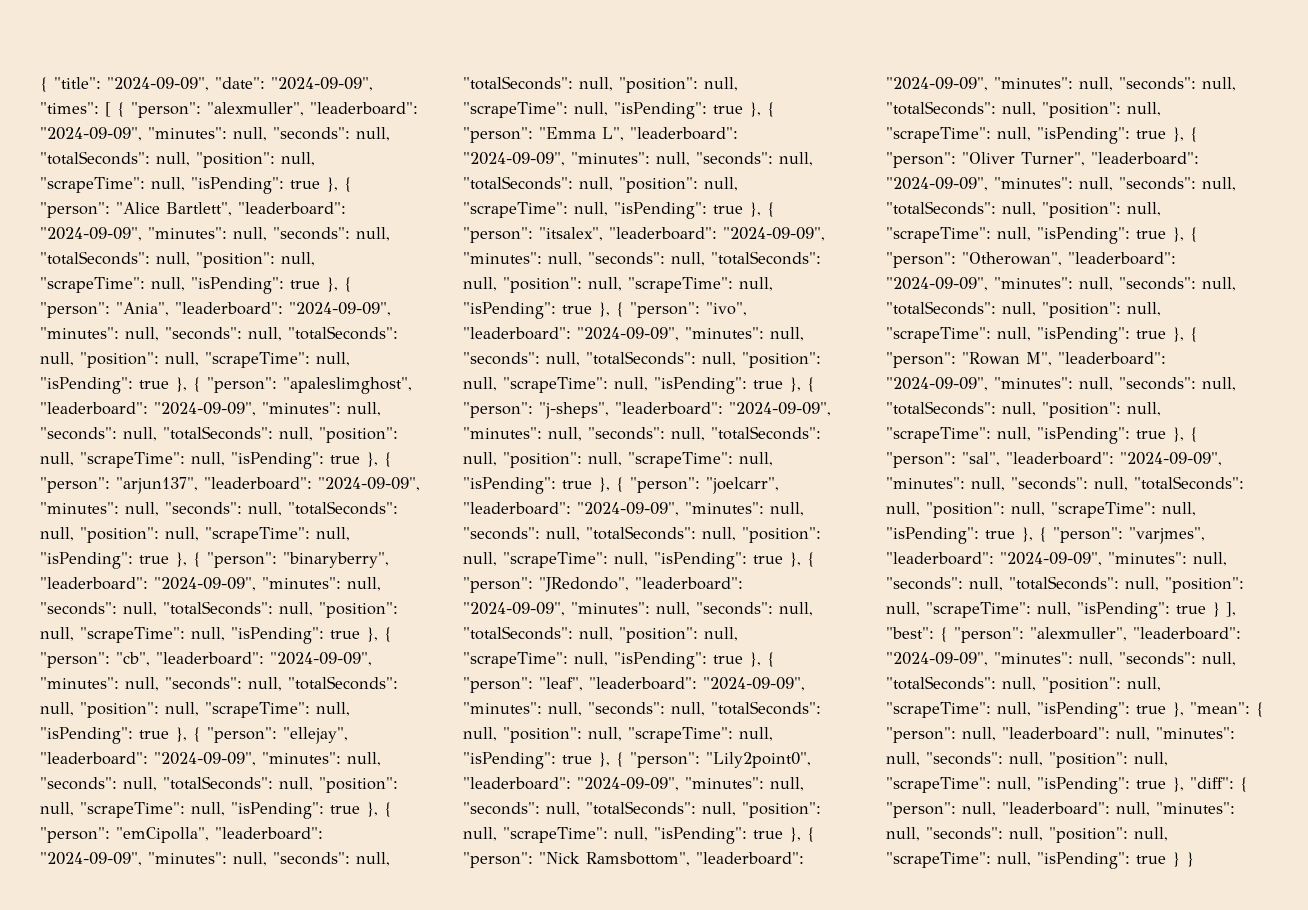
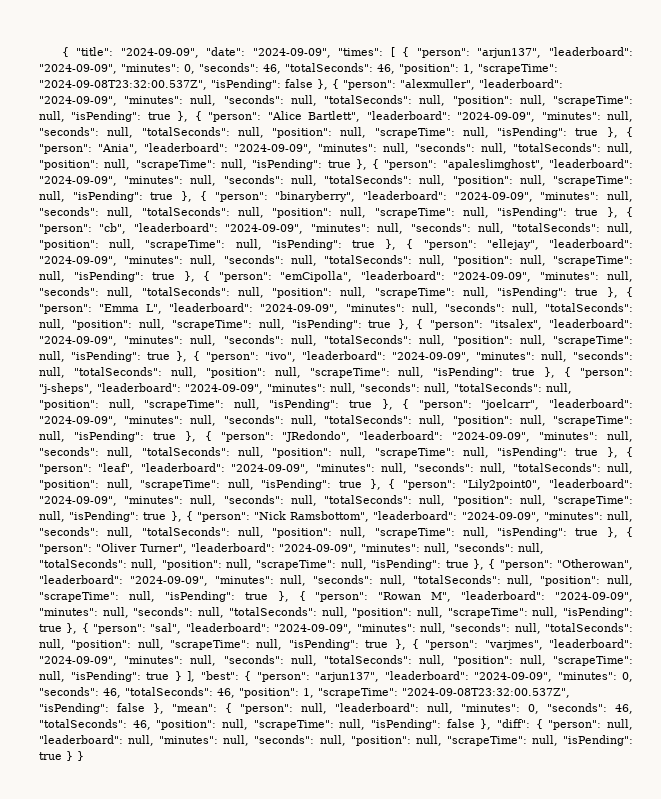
+ "arjun137", "leaderboard": "2024-09-09", "minutes": 0, "seconds": 46, "totalSeconds": 46, "position": 1, "scrapeTime": "2024-09-08T23:32:00.537Z", "isPending": false }, { "person":
- "arjun137", "leaderboard": "2024-09-09", "minutes": null, "seconds": null, "totalSeconds": null, "position": null, "scrapeTime": null, "isPending": true }, { "person":
- "alexmuller", "leaderboard": "2024-09-09", "minutes": null, "seconds": null, "totalSeconds": null, "position": null, "scrapeTime": null, "isPending": true }, "mean":
+ "arjun137", "leaderboard": "2024-09-09", "minutes": 0, "seconds": 46, "totalSeconds": 46, "position": 1, "scrapeTime": "2024-09-08T23:32:00.537Z", "isPending": false }, "mean":
- null, "seconds": null, "position": null, "scrapeTime": null, "isPending": true }, "diff":
+ 0, "seconds": 46, "totalSeconds": 46, "position": null, "scrapeTime": null, "isPending": false }, "diff":

